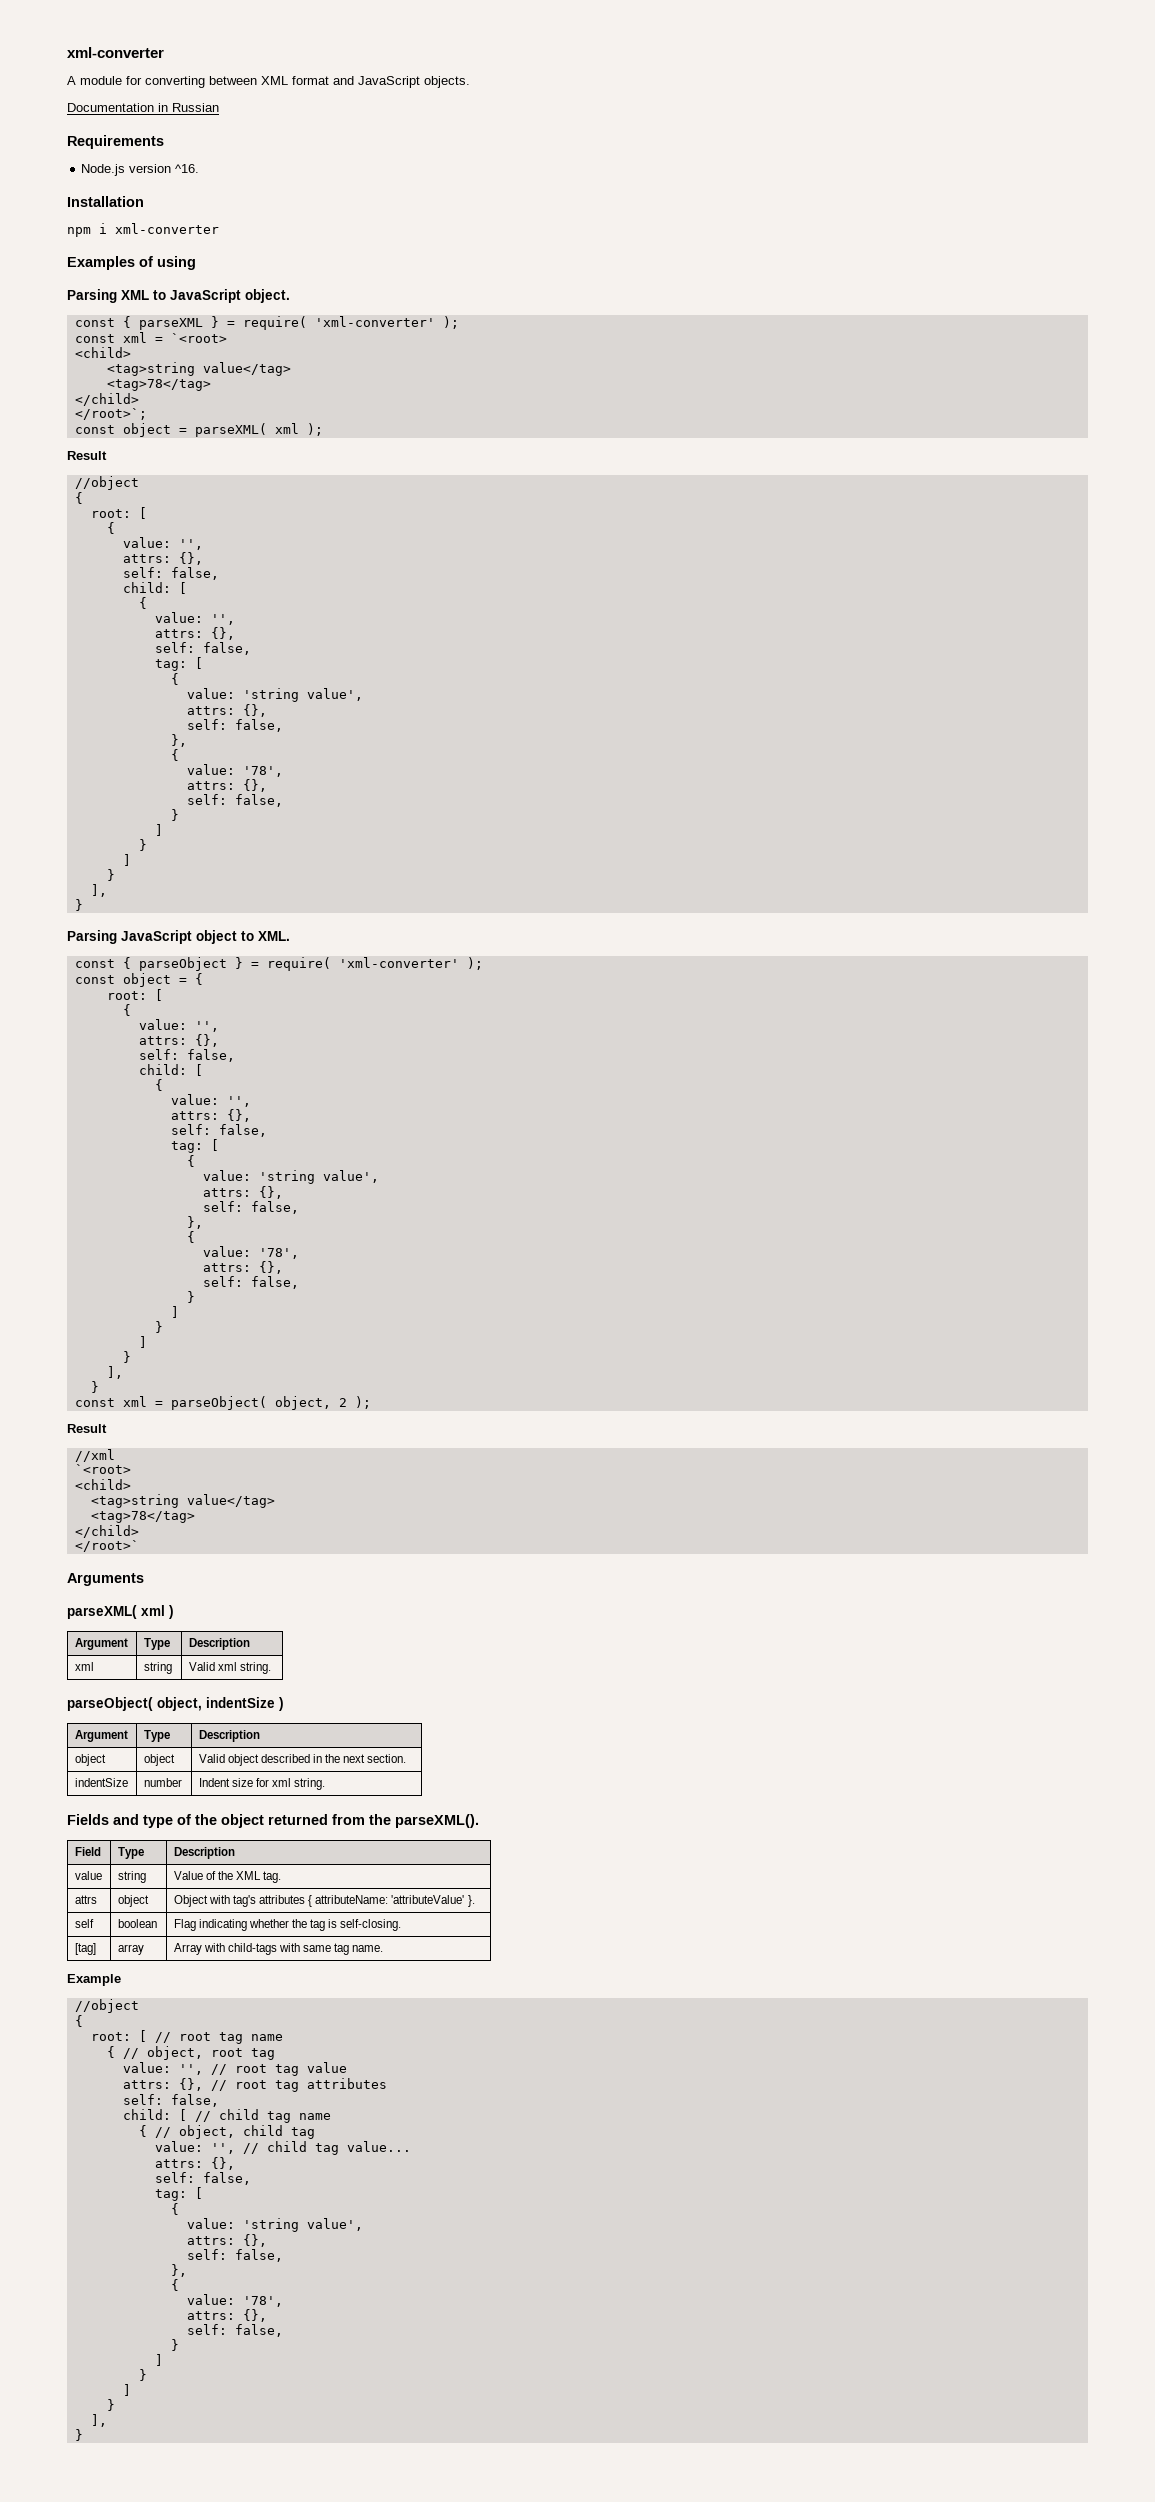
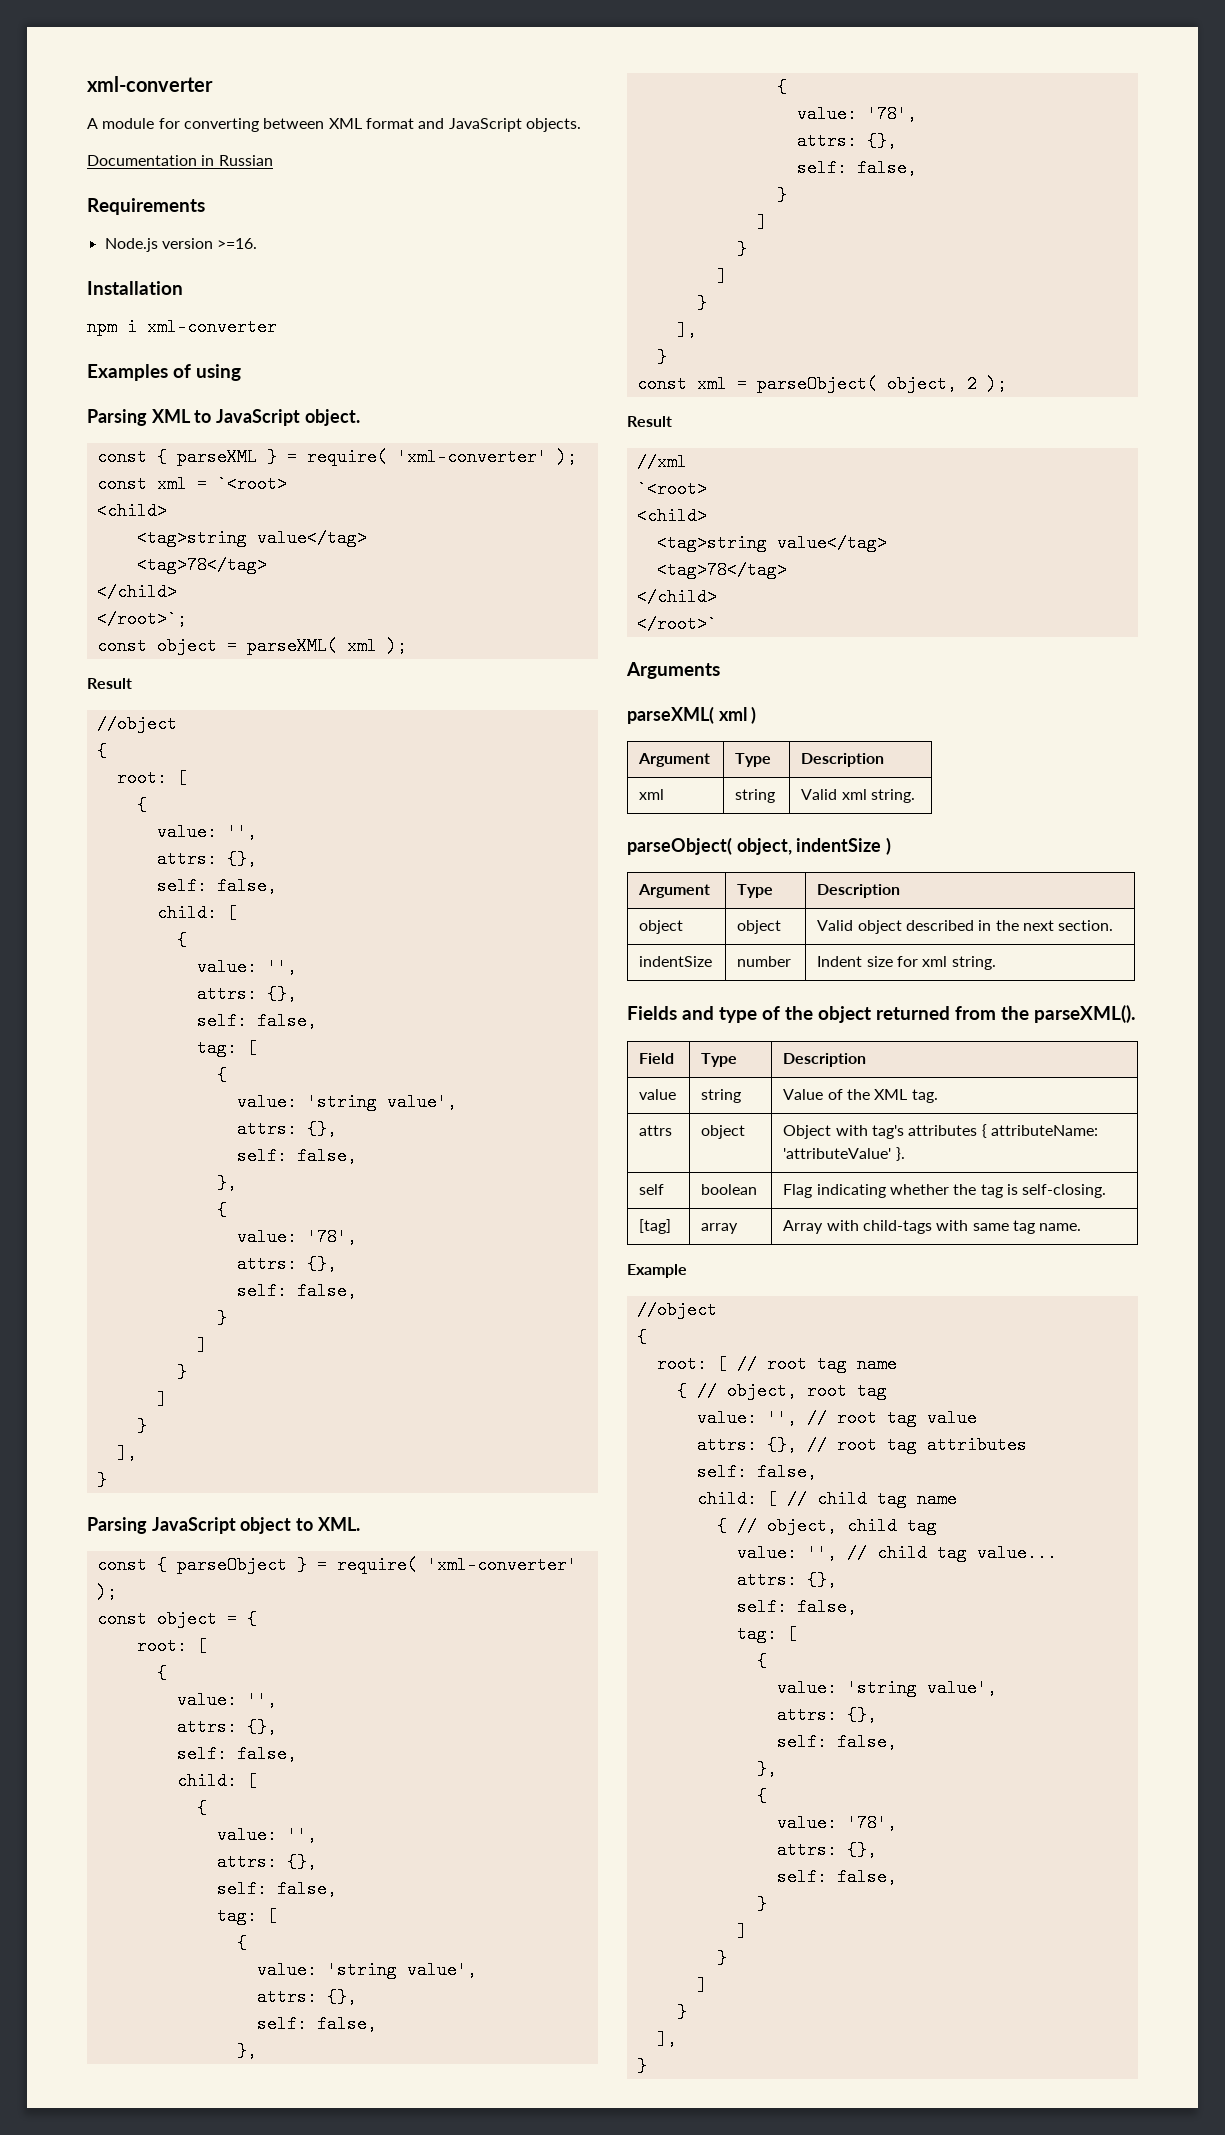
- Node.js version ^16.
+ Node.js version >=16.

